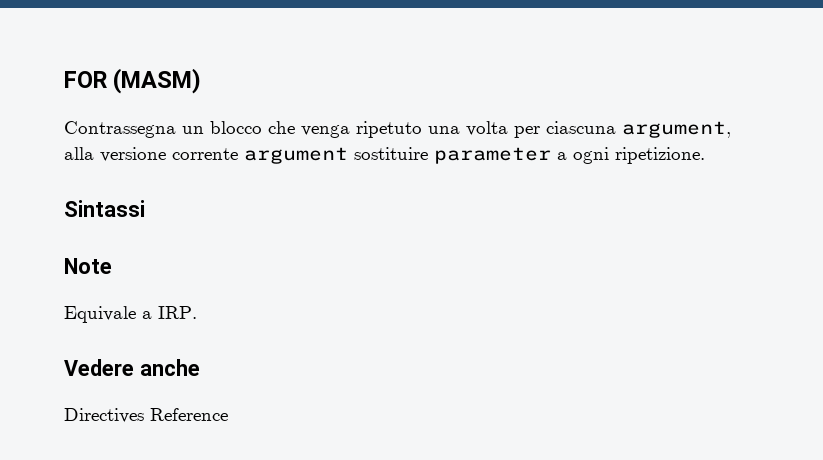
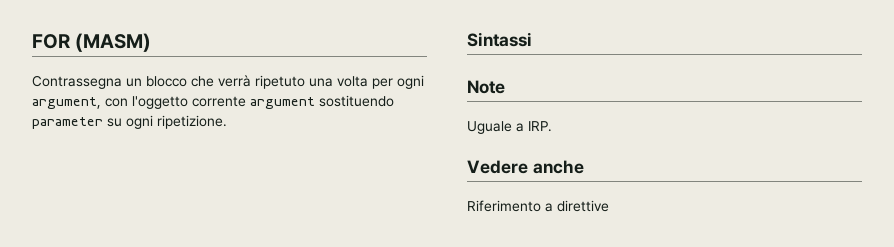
- Contrassegna un blocco che venga ripetuto una volta per ciascuna argument, alla versione corrente argument sostituire parameter a ogni ripetizione.
+ Contrassegna un blocco che verrà ripetuto una volta per ogni argument, con l'oggetto corrente argument sostituendo parameter su ogni ripetizione.
- Equivale a IRP.
+ Uguale a IRP.
- Directives Reference
+ Riferimento a direttive

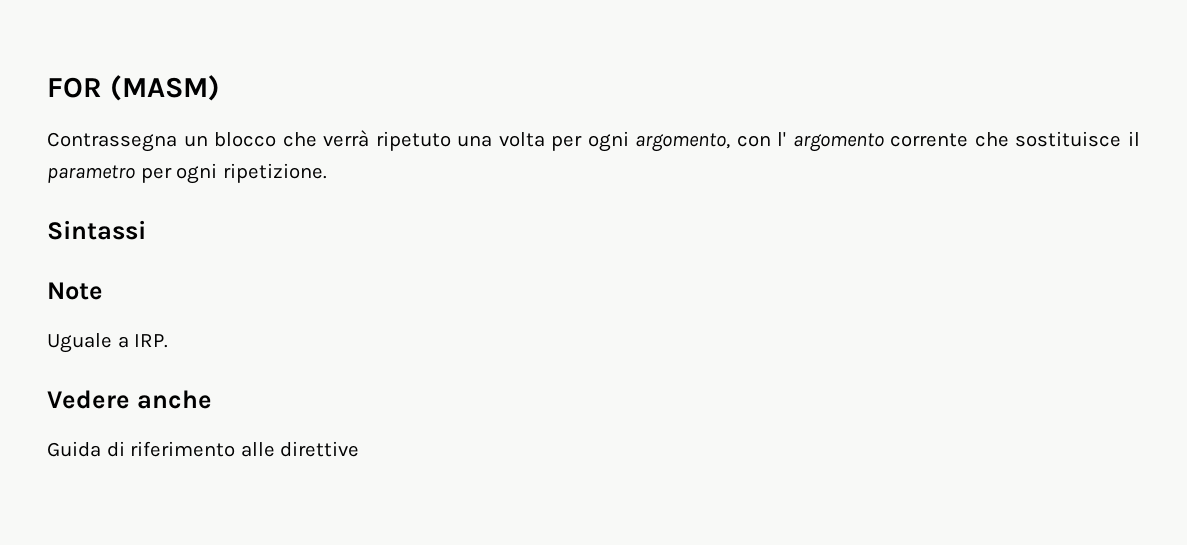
- Contrassegna un blocco che verrà ripetuto una volta per ogni argument, con l'oggetto corrente argument sostituendo parameter su ogni ripetizione.
+ Contrassegna un blocco che verrà ripetuto una volta per ogni argomento, con l' argomento corrente che sostituisce il parametro per ogni ripetizione.
- Riferimento a direttive
+ Guida di riferimento alle direttive

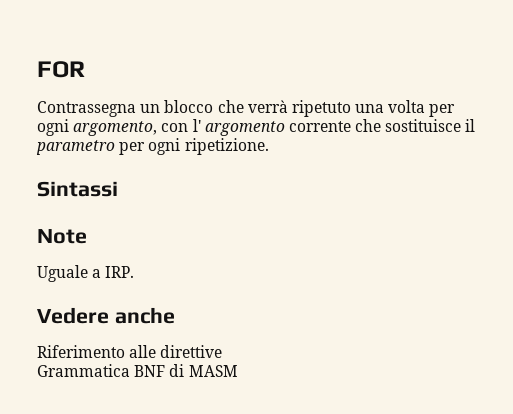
- FOR (MASM)
+ FOR
- Guida di riferimento alle direttive
+ Riferimento alle direttive
+ Grammatica BNF di MASM

